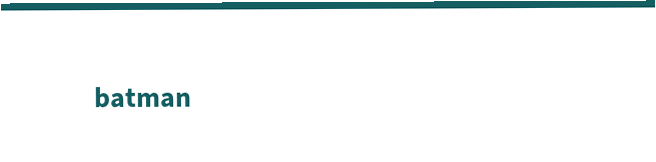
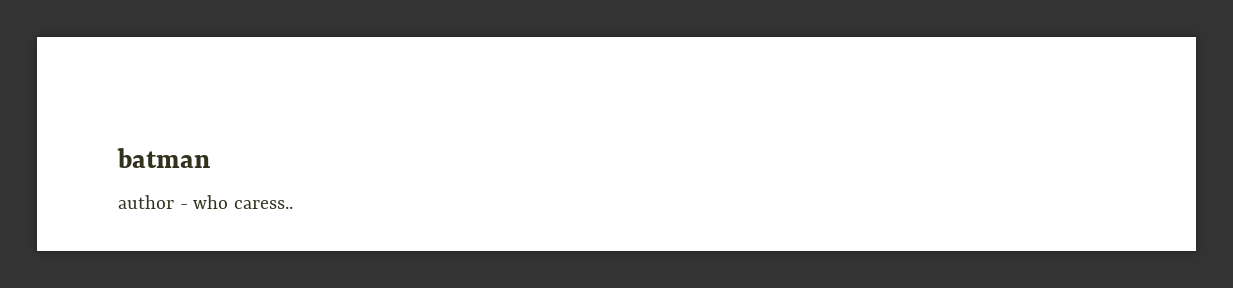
+ author - who caress..

